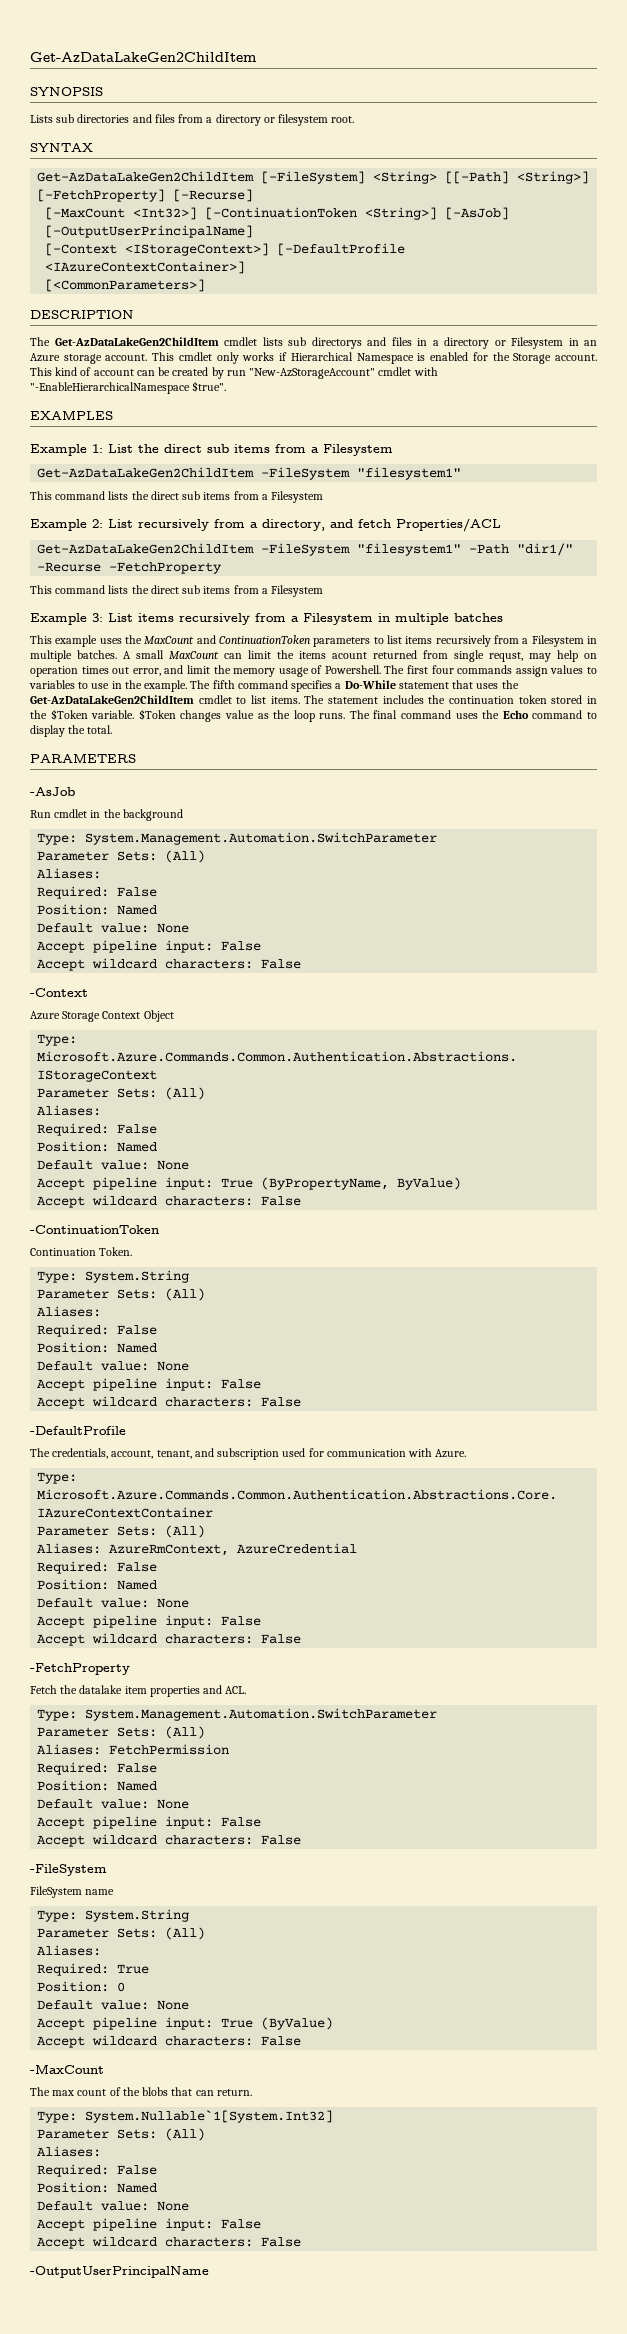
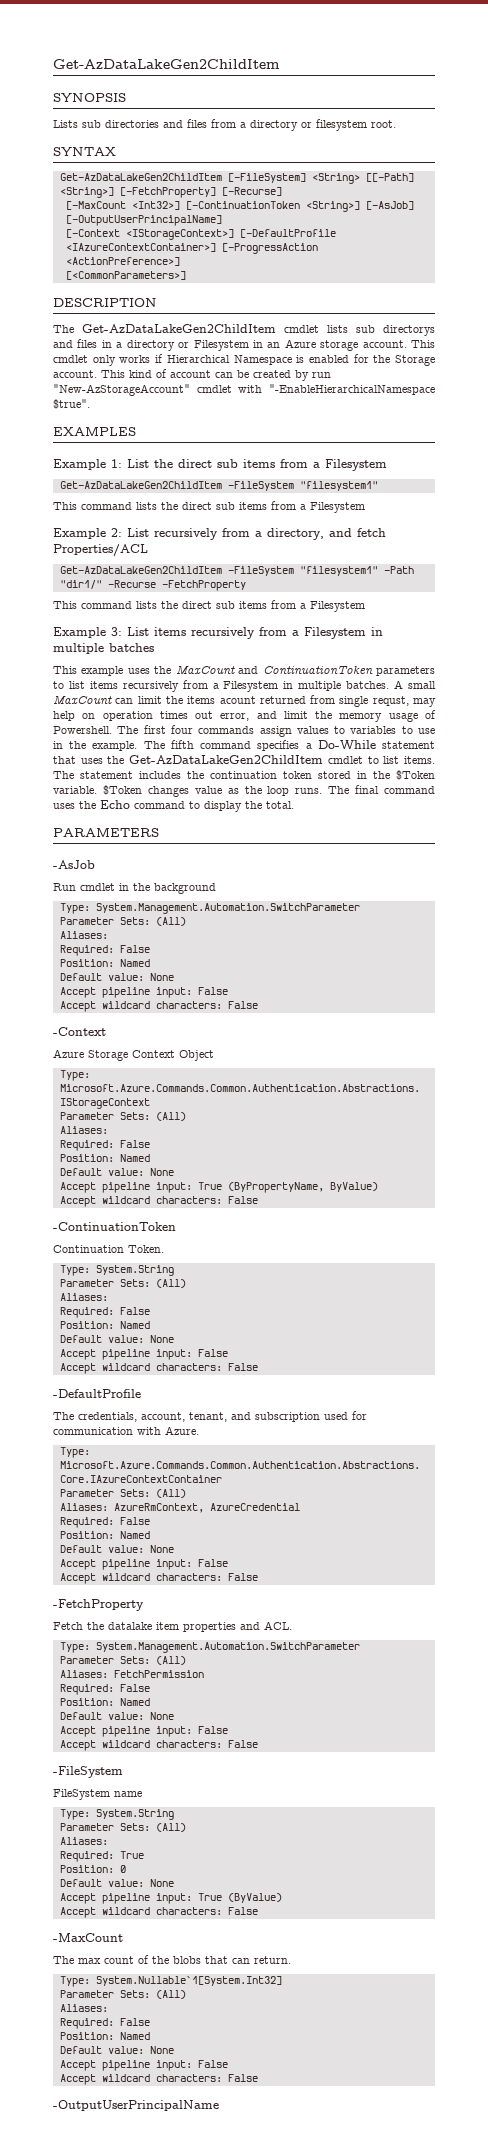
- [-Context <IStorageContext>] [-DefaultProfile <IAzureContextContainer>]
+ [-Context <IStorageContext>] [-DefaultProfile <IAzureContextContainer>] [-ProgressAction <ActionPreference>]

